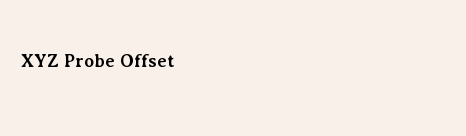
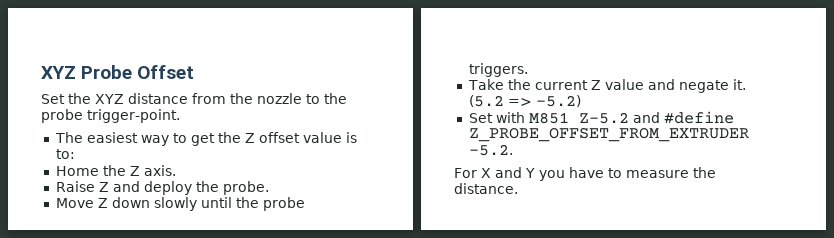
+ Set the XYZ distance from the nozzle to the probe trigger-point.
+ The easiest way to get the Z offset value is to:
+ Home the Z axis.
+ Raise Z and deploy the probe.
+ Move Z down slowly until the probe triggers.
+ Take the current Z value and negate it. (5.2 => -5.2)
+ Set with M851 Z-5.2 and #define Z_PROBE_OFFSET_FROM_EXTRUDER -5.2.
+ For X and Y you have to measure the distance.

